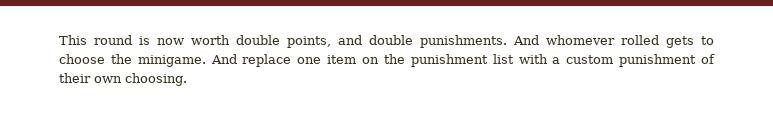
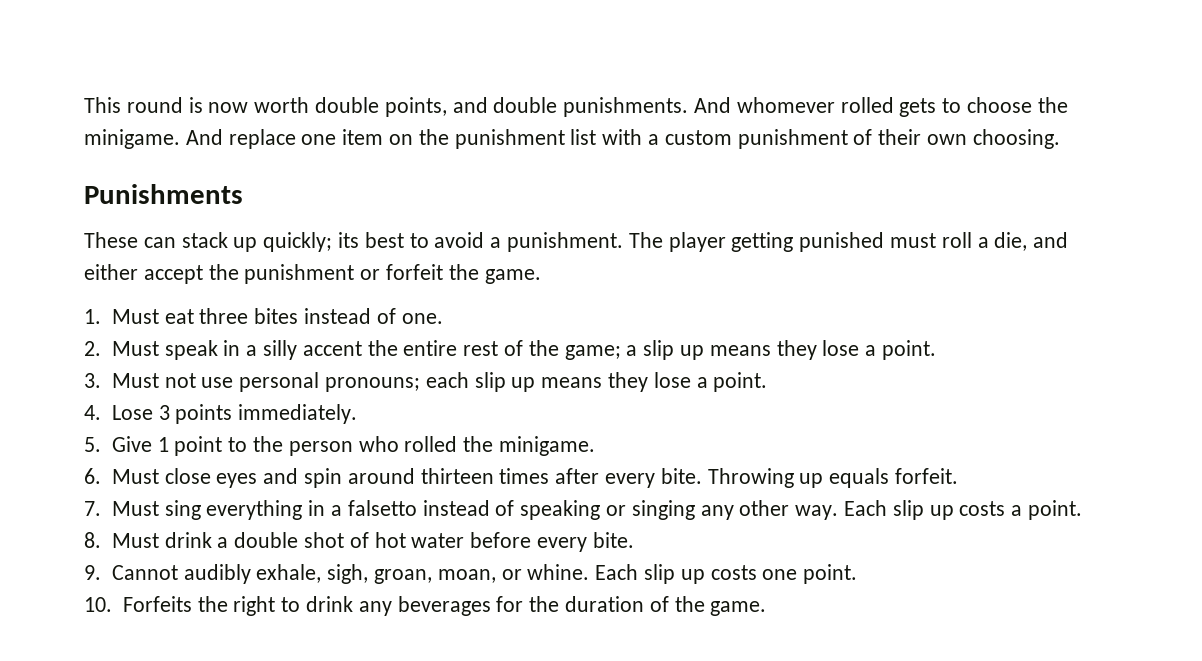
+ Punishments
+ These can stack up quickly; its best to avoid a punishment. The player getting punished must roll a die, and either accept the punishment or forfeit the game.
+ 1. Must eat three bites instead of one.
+ 2. Must speak in a silly accent the entire rest of the game; a slip up means they lose a point.
+ 3. Must not use personal pronouns; each slip up means they lose a point.
+ 4. Lose 3 points immediately.
+ 5. Give 1 point to the person who rolled the minigame.
+ 6. Must close eyes and spin around thirteen times after every bite. Throwing up equals forfeit.
+ 7. Must sing everything in a falsetto instead of speaking or singing any other way. Each slip up costs a point.
+ 8. Must drink a double shot of hot water before every bite.
+ 9. Cannot audibly exhale, sigh, groan, moan, or whine. Each slip up costs one point.
+ 10. Forfeits the right to drink any beverages for the duration of the game.

